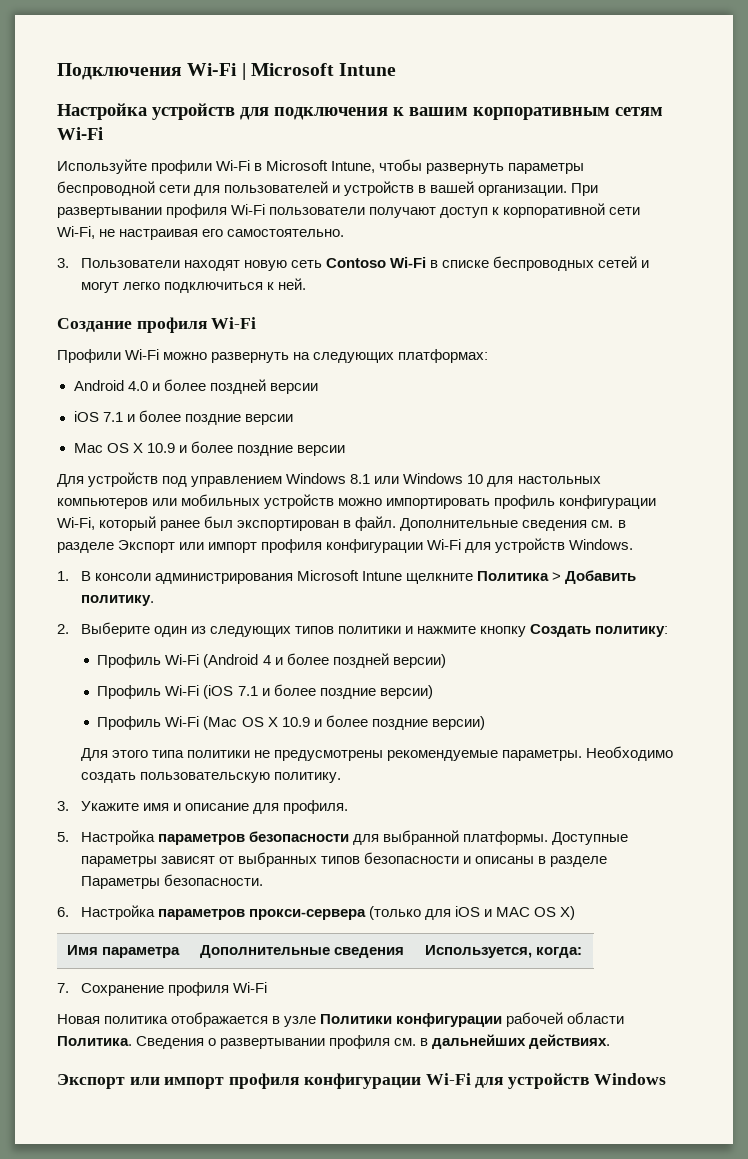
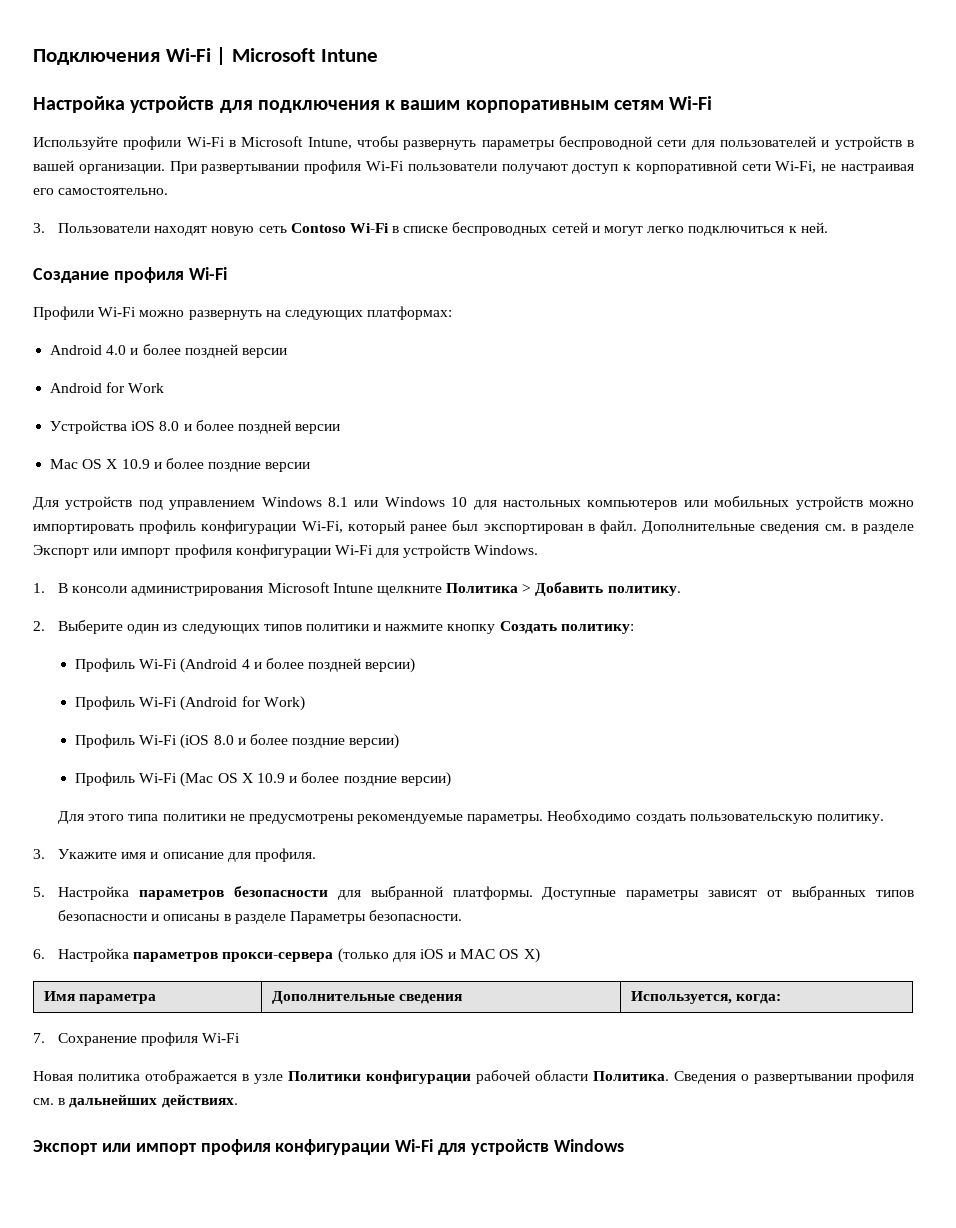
- iOS 7.1 и более поздние версии
+ Android for Work
+ Устройства iOS 8.0 и более поздней версии
+ Профиль Wi-Fi (Android for Work)
- Профиль Wi-Fi (iOS 7.1 и более поздние версии)
+ Профиль Wi-Fi (iOS 8.0 и более поздние версии)

